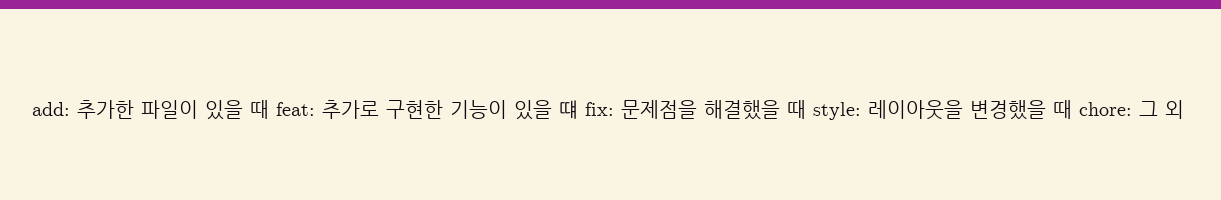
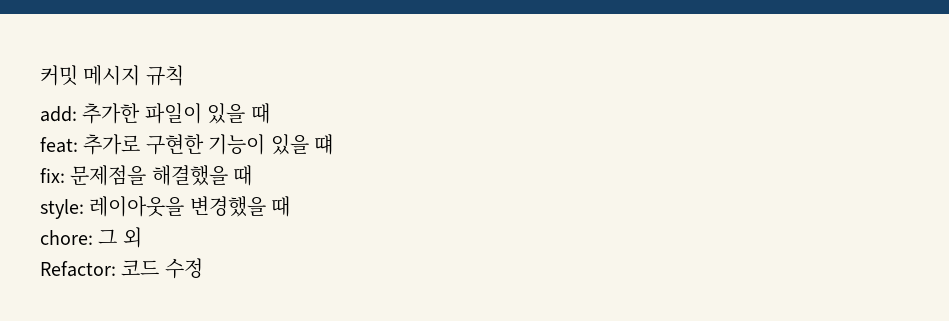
+ 커밋 메시지 규칙
- add: 추가한 파일이 있을 때 feat: 추가로 구현한 기능이 있을 떄 fix: 문제점을 해결했을 때 style: 레이아웃을 변경했을 때 chore: 그 외
+ add: 추가한 파일이 있을 때
+ feat: 추가로 구현한 기능이 있을 떄
+ fix: 문제점을 해결했을 때
+ style: 레이아웃을 변경했을 때
+ chore: 그 외
+ Refactor: 코드 수정

